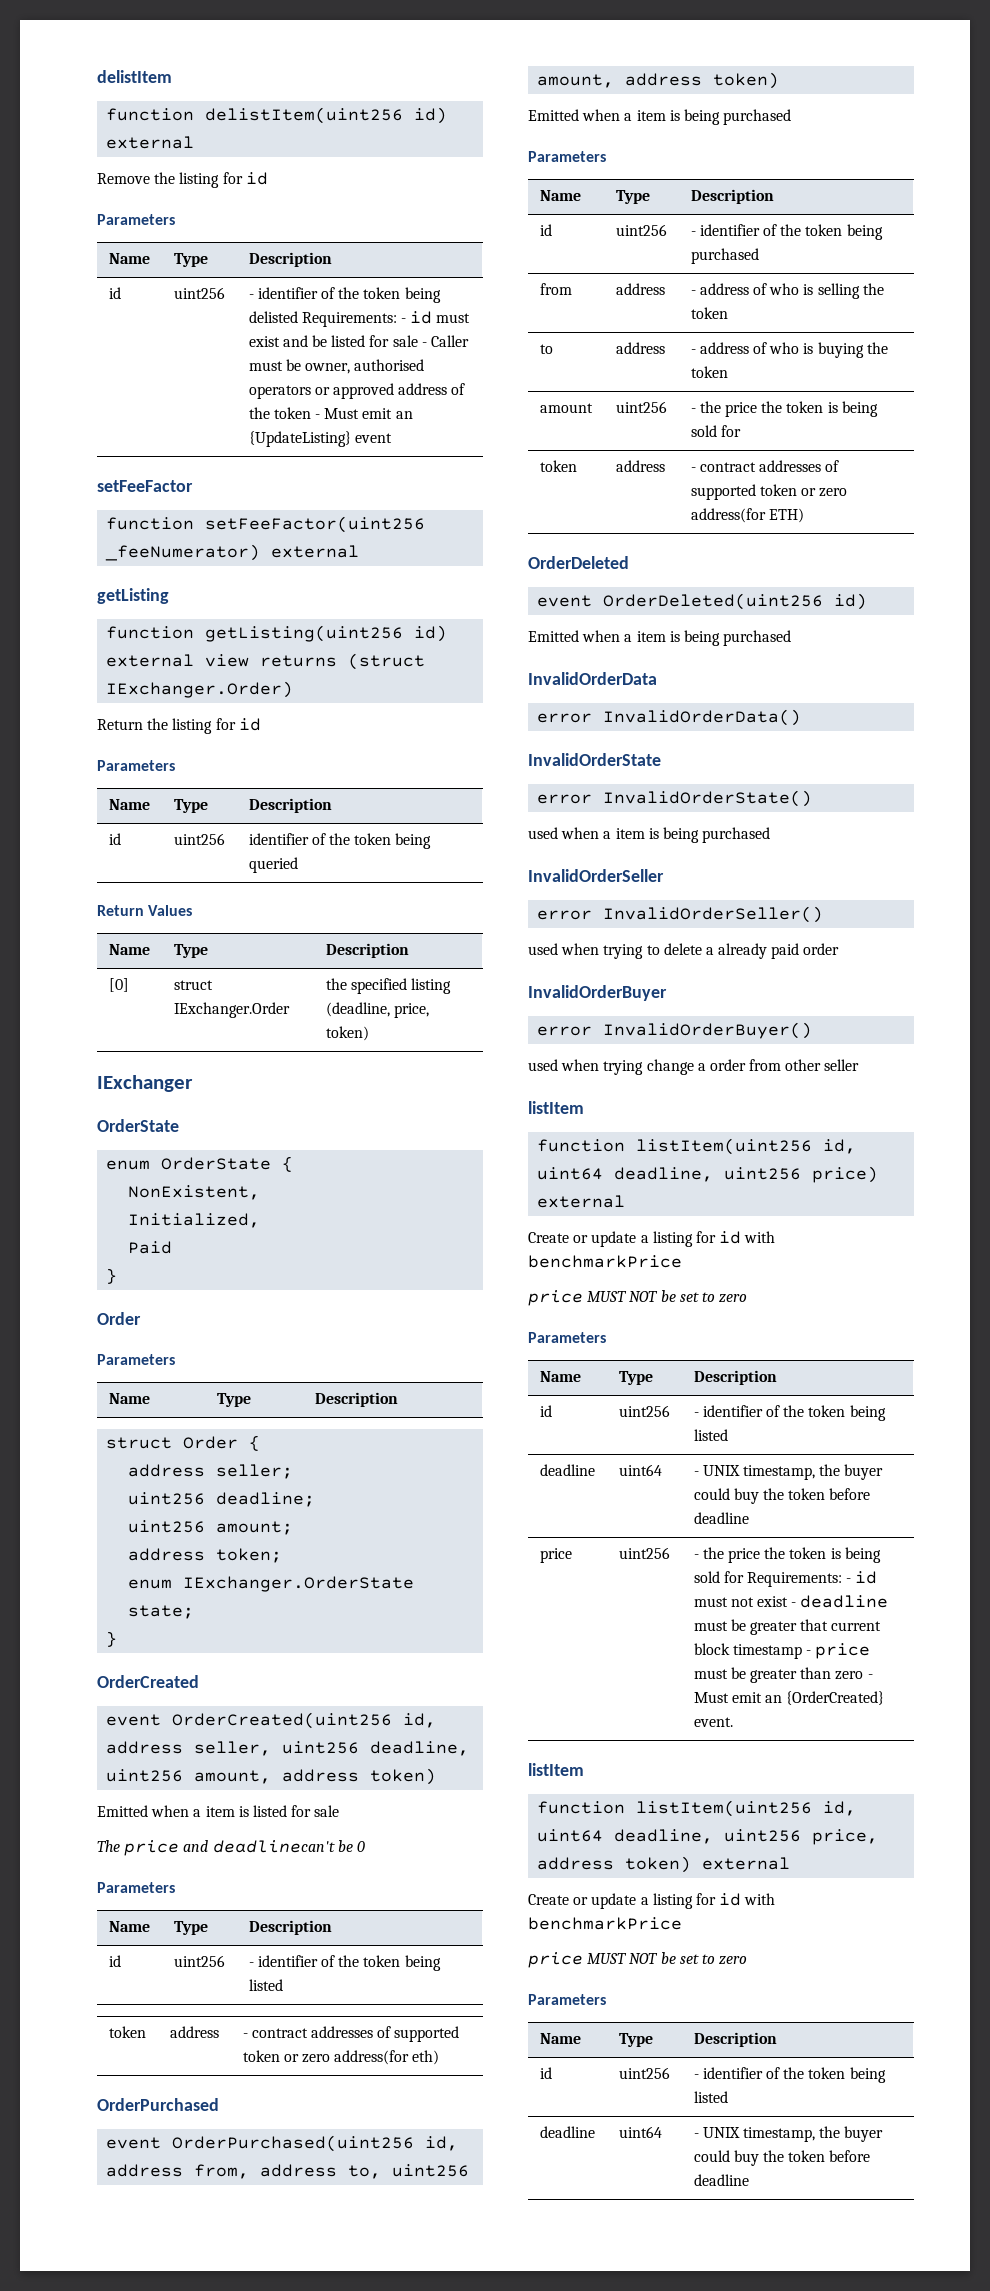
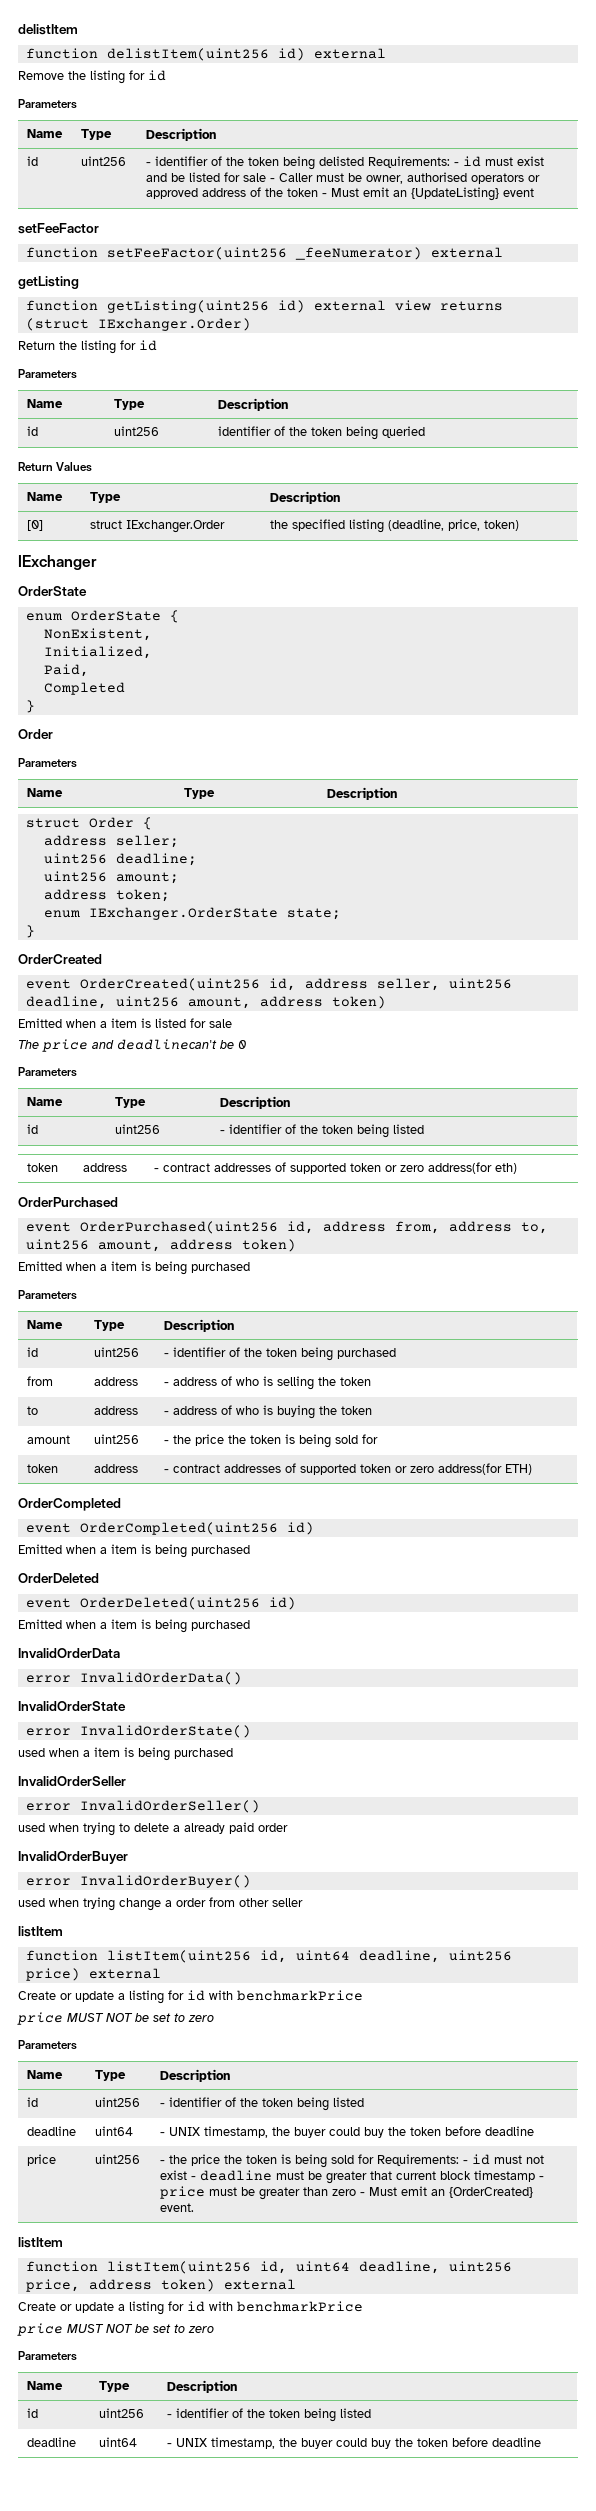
- Paid
+ Paid,
+ Completed
+ OrderCompleted
+ event OrderCompleted(uint256 id)
+ Emitted when a item is being purchased

